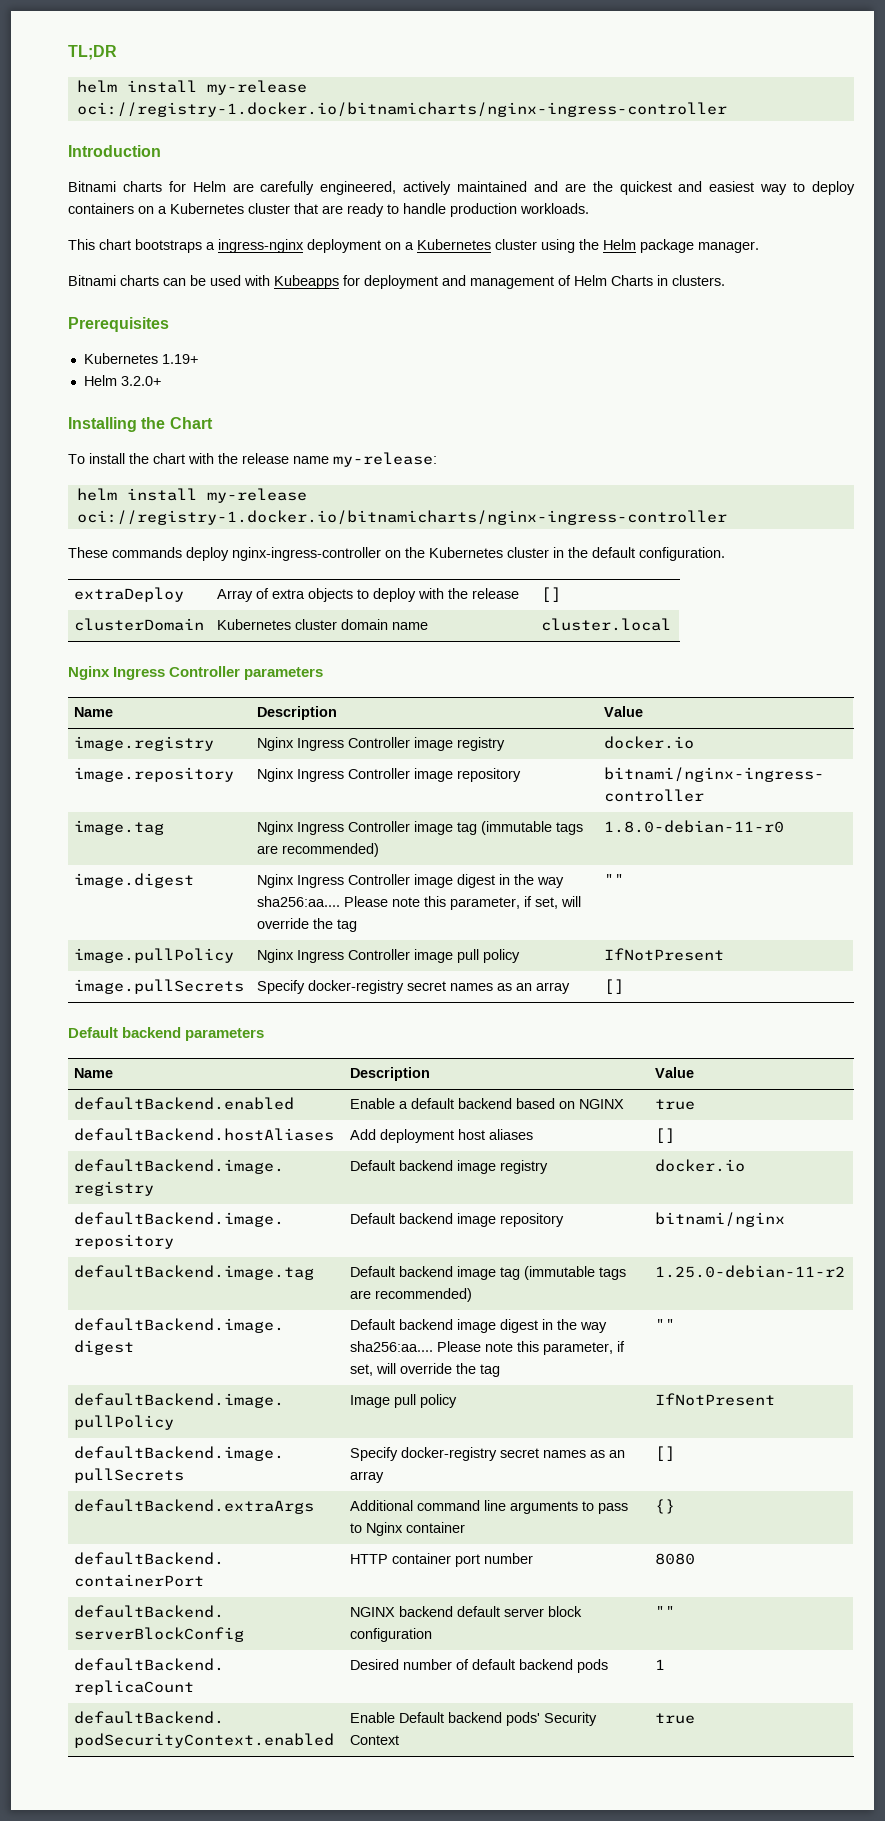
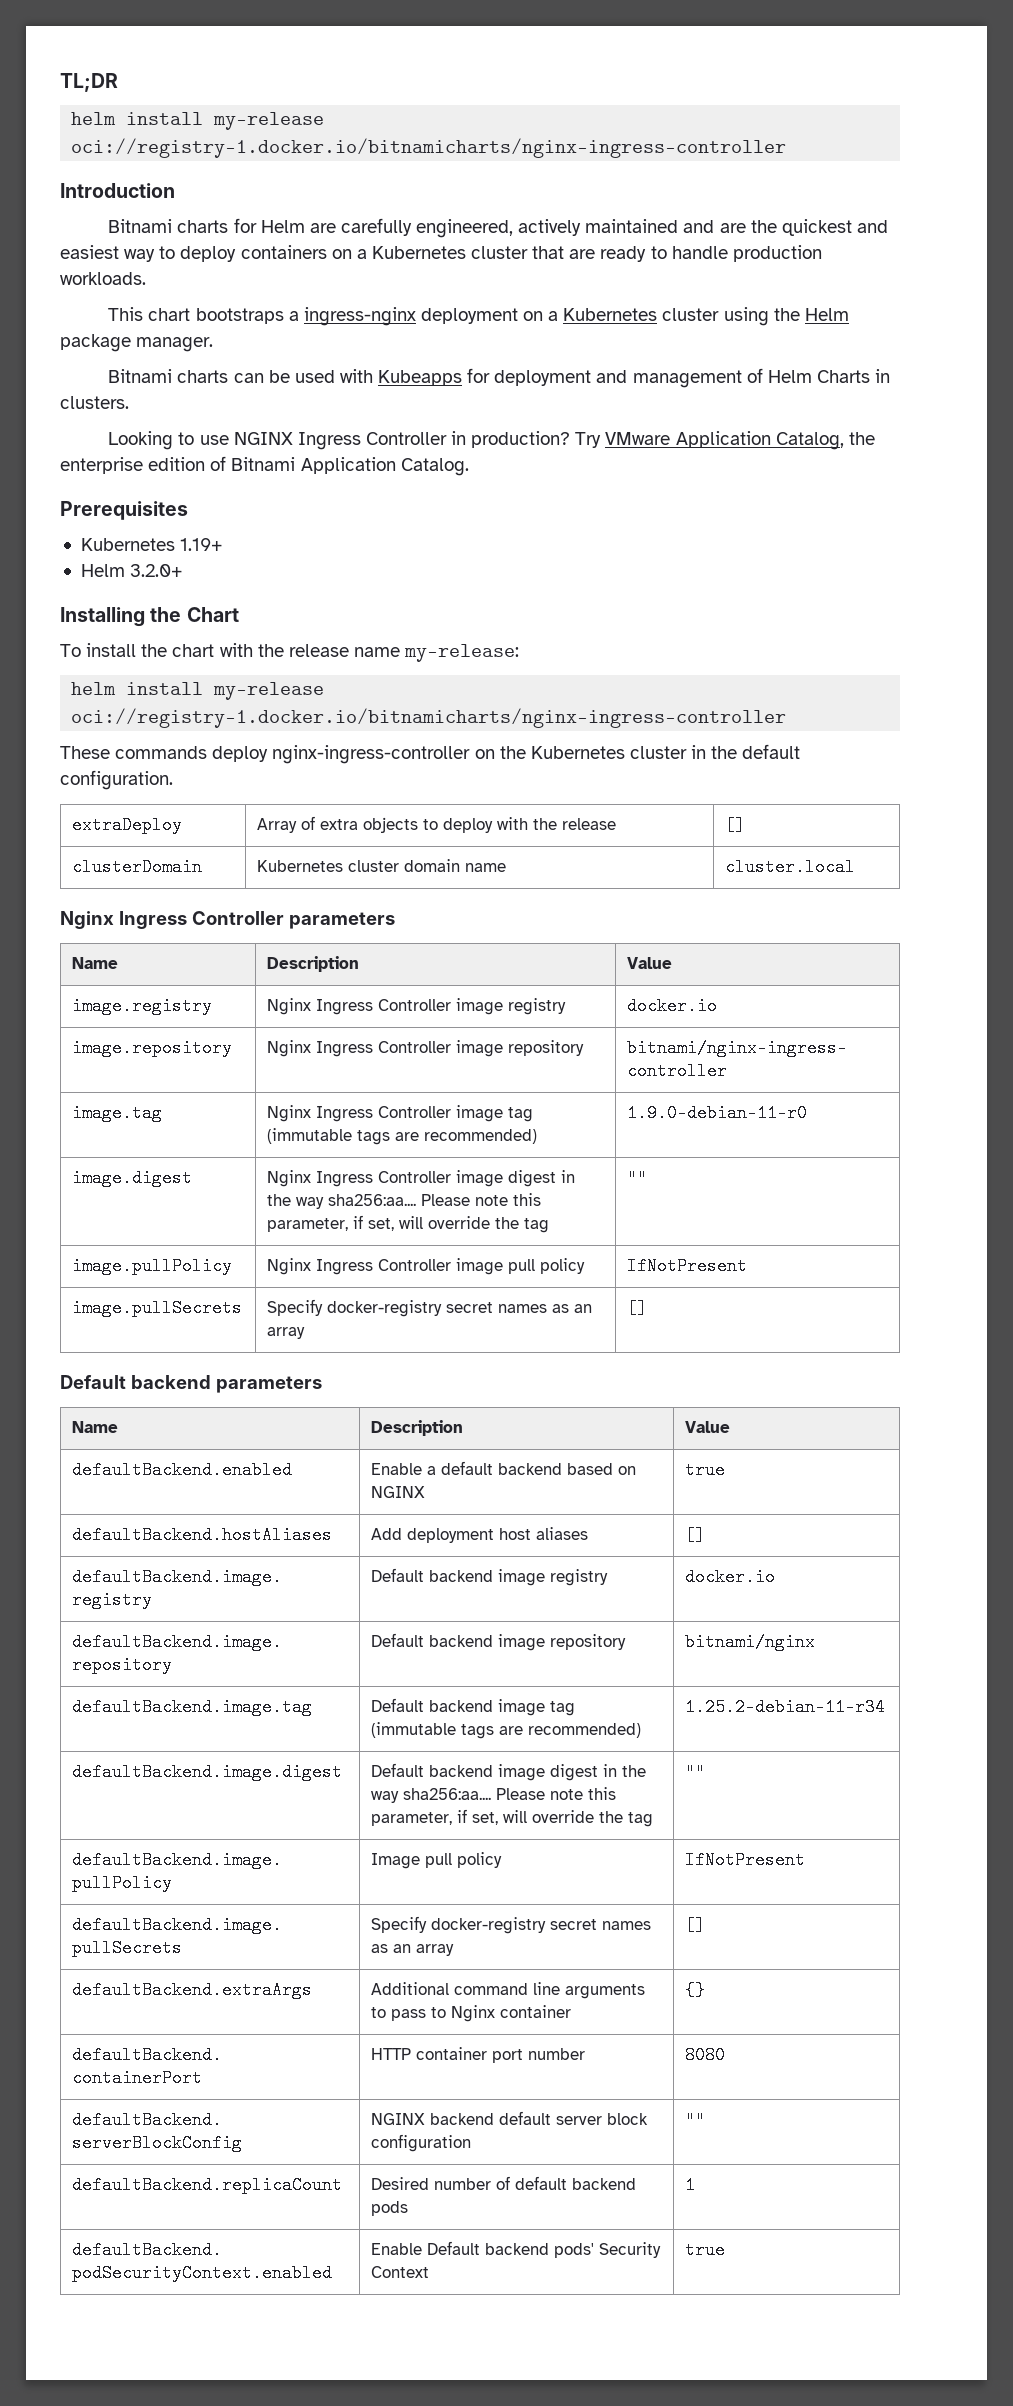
+ Looking to use NGINX Ingress Controller in production? Try VMware Application Catalog, the enterprise edition of Bitnami Application Catalog.
- image.tag | Nginx Ingress Controller image tag (immutable tags are recommended) | 1.8.0-debian-11-r0
+ image.tag | Nginx Ingress Controller image tag (immutable tags are recommended) | 1.9.0-debian-11-r0
- defaultBackend.image.tag | Default backend image tag (immutable tags are recommended) | 1.25.0-debian-11-r2
+ defaultBackend.image.tag | Default backend image tag (immutable tags are recommended) | 1.25.2-debian-11-r34

